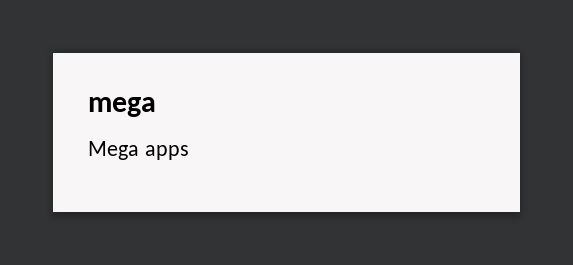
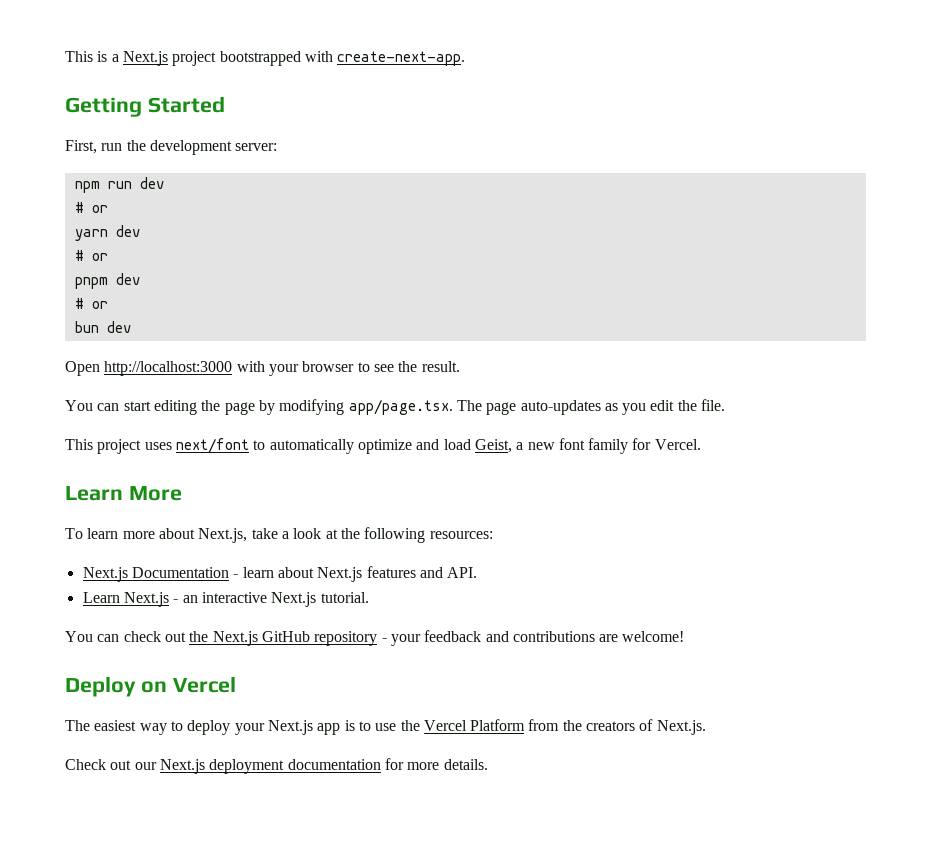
- mega
- Mega apps
+ This is a Next.js project bootstrapped with create-next-app.
+ Getting Started
+ First, run the development server:
+ npm run dev
+ # or
+ yarn dev
+ # or
+ pnpm dev
+ # or
+ bun dev
+ Open http://localhost:3000 with your browser to see the result.
+ You can start editing the page by modifying app/page.tsx. The page auto-updates as you edit the file.
+ This project uses next/font to automatically optimize and load Geist, a new font family for Vercel.
+ Learn More
+ To learn more about Next.js, take a look at the following resources:
+ Next.js Documentation - learn about Next.js features and API.
+ Learn Next.js - an interactive Next.js tutorial.
+ You can check out the Next.js GitHub repository - your feedback and contributions are welcome!
+ Deploy on Vercel
+ The easiest way to deploy your Next.js app is to use the Vercel Platform from the creators of Next.js.
+ Check out our Next.js deployment documentation for more details.

